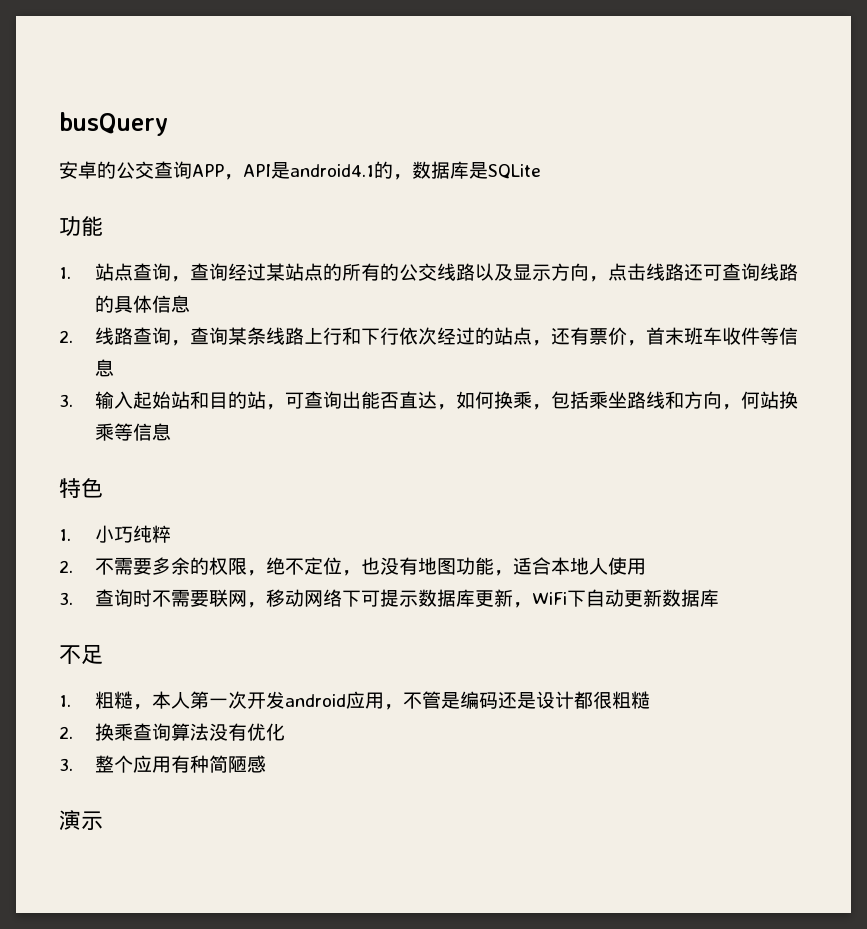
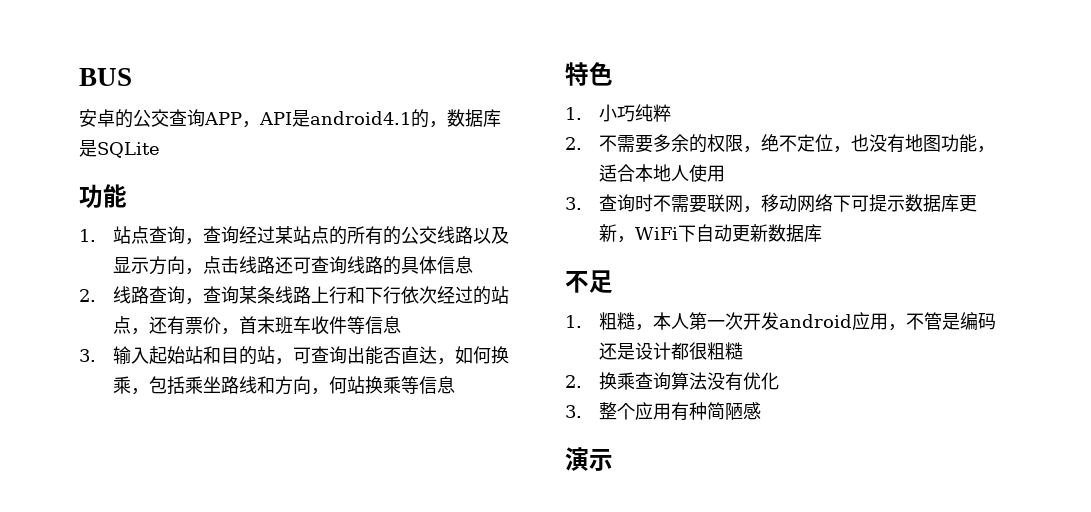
- busQuery
+ BUS

